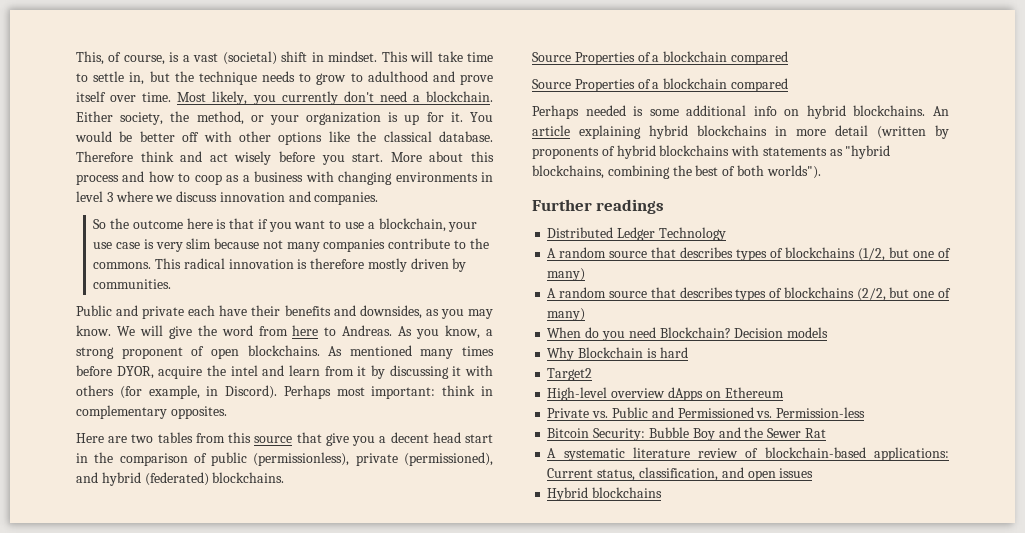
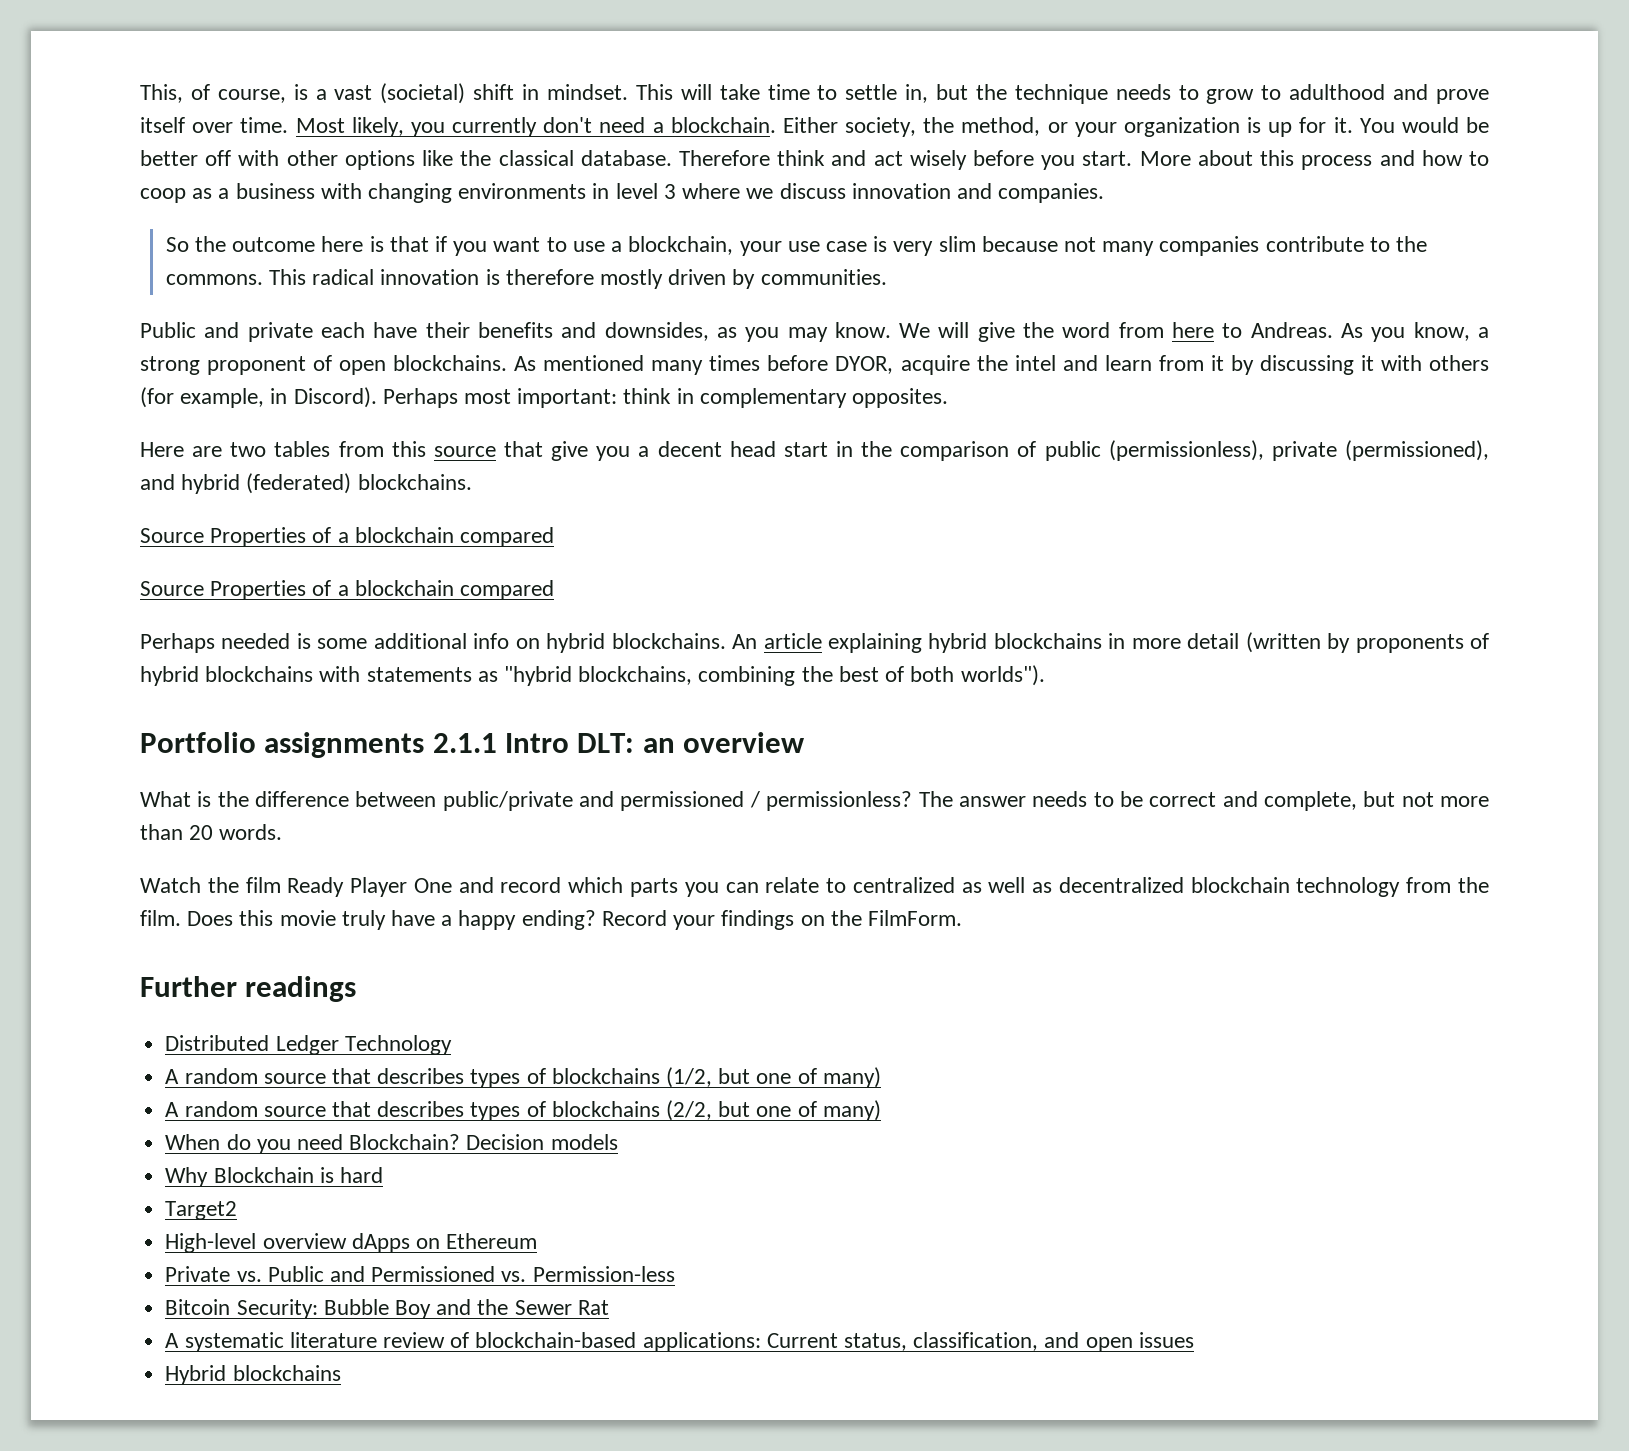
+ Portfolio assignments 2.1.1 Intro DLT: an overview
+ What is the difference between public/private and permissioned / permissionless? The answer needs to be correct and complete, but not more than 20 words.
+ Watch the film Ready Player One and record which parts you can relate to centralized as well as decentralized blockchain technology from the film. Does this movie truly have a happy ending? Record your findings on the FilmForm.

